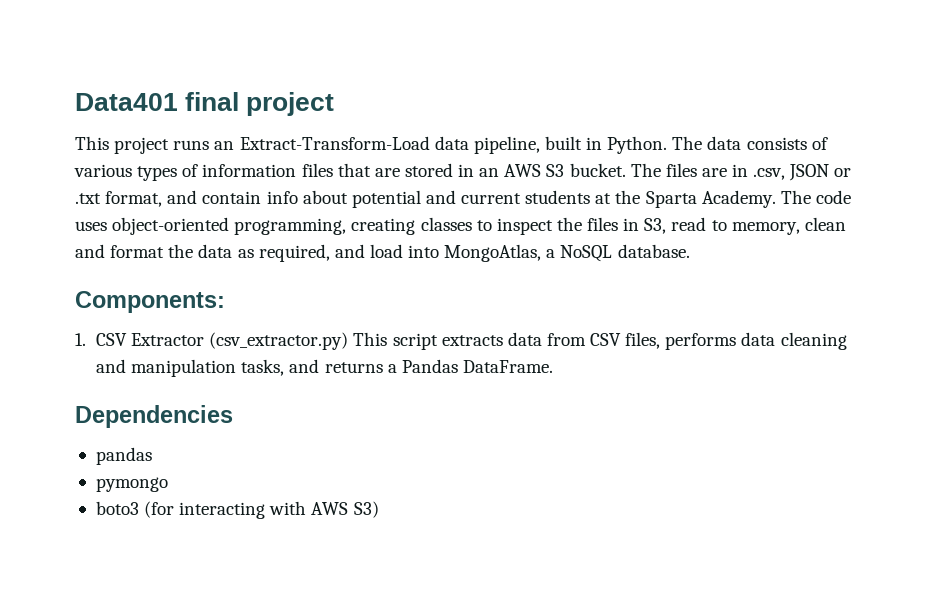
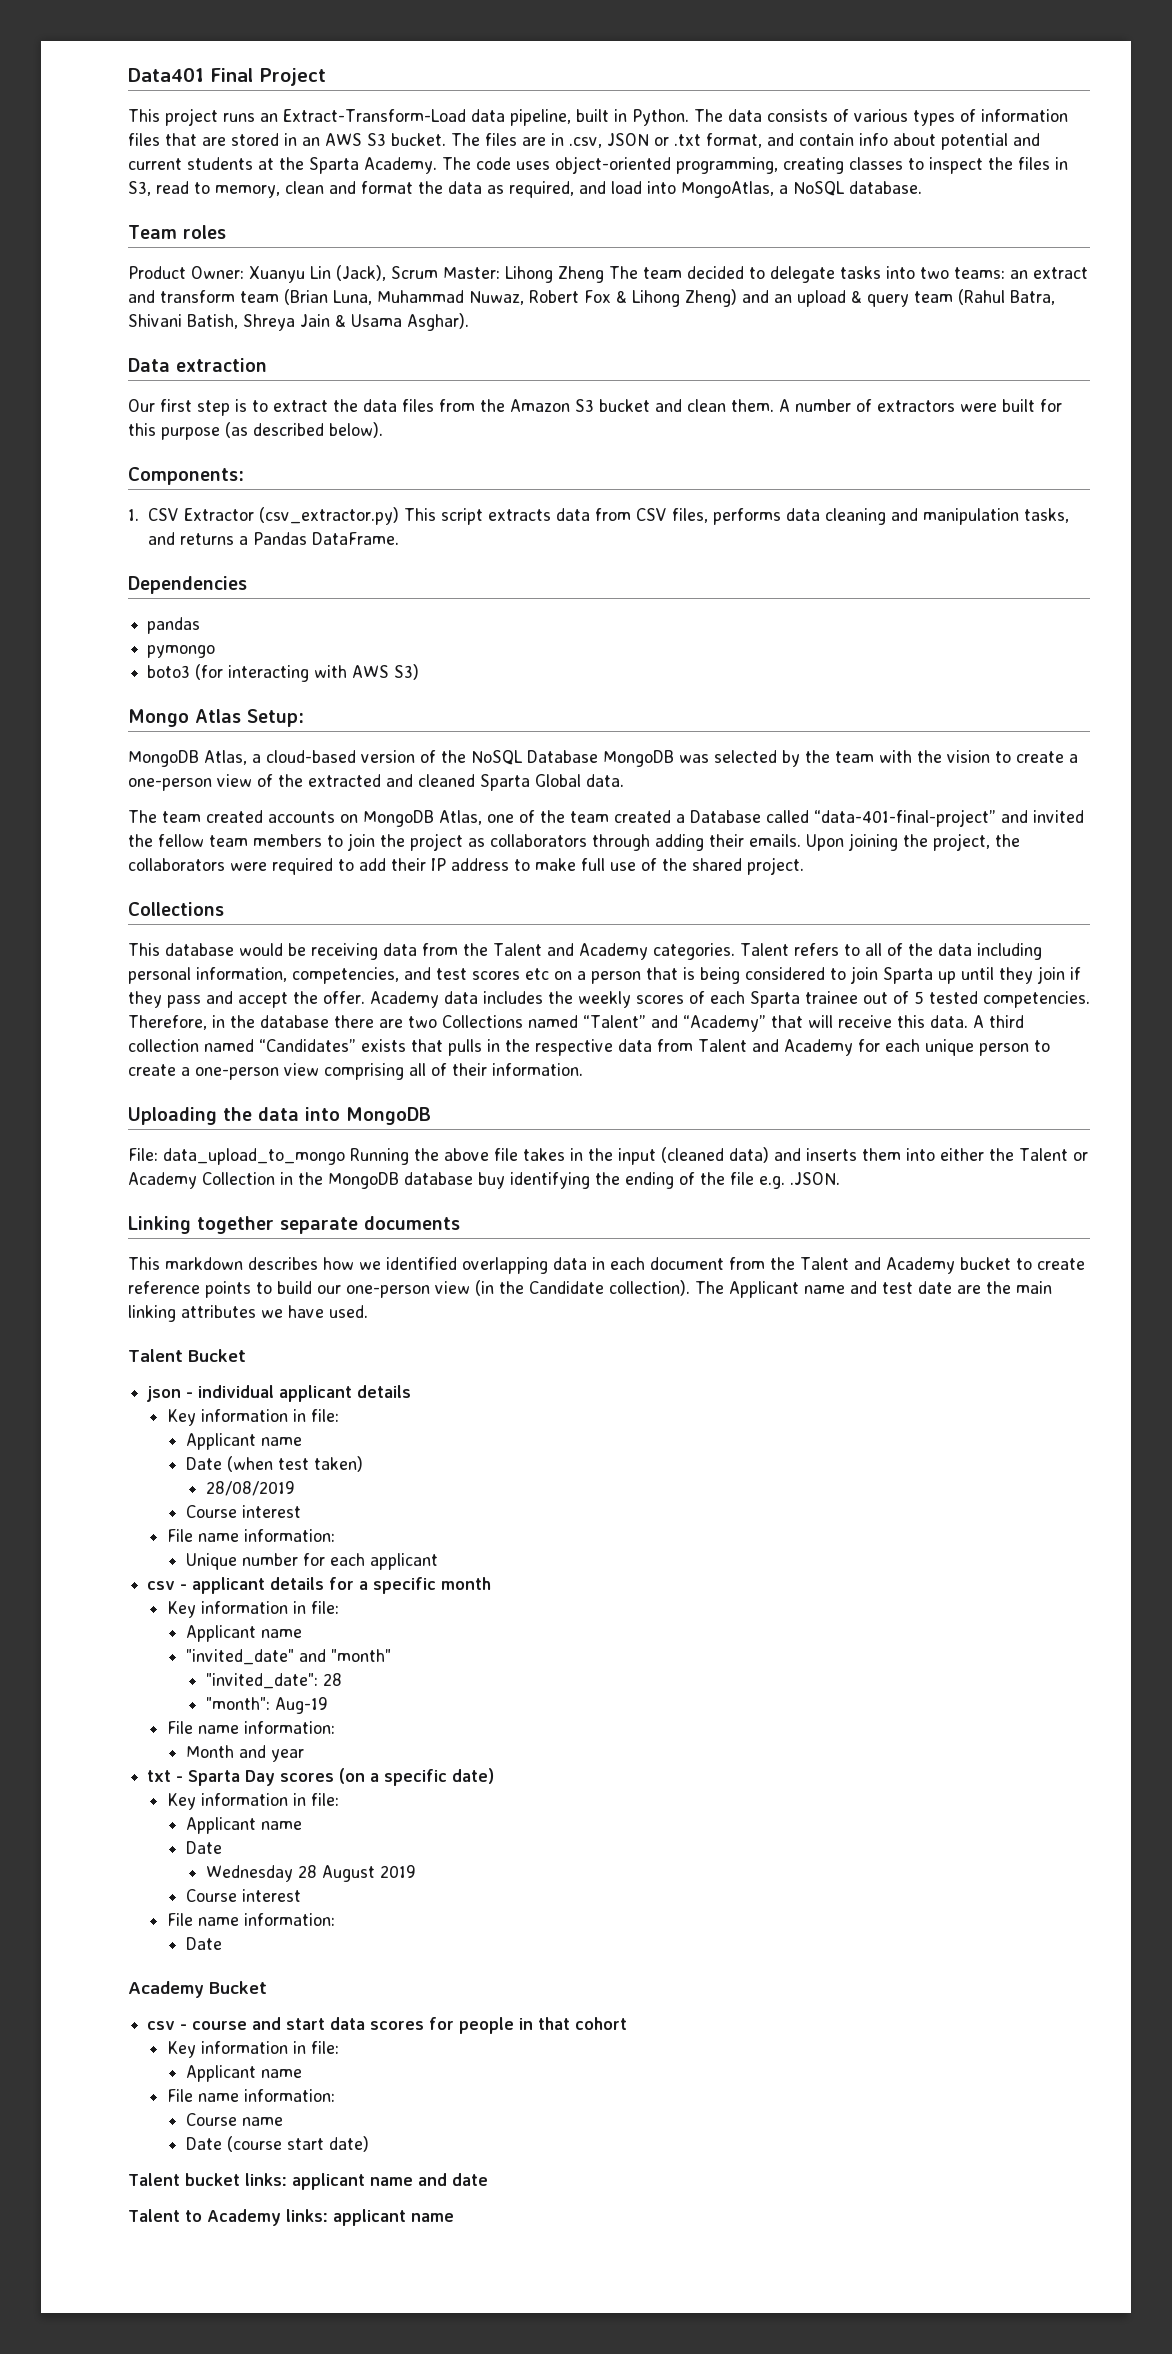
- Data401 final project
+ Data401 Final Project
+ Team roles
+ Product Owner: Xuanyu Lin (Jack), Scrum Master: Lihong Zheng The team decided to delegate tasks into two teams: an extract and transform team (Brian Luna, Muhammad Nuwaz, Robert Fox & Lihong Zheng) and an upload & query team (Rahul Batra, Shivani Batish, Shreya Jain & Usama Asghar).
+ Data extraction
+ Our first step is to extract the data files from the Amazon S3 bucket and clean them. A number of extractors were built for this purpose (as described below).
+ Mongo Atlas Setup:
+ MongoDB Atlas, a cloud-based version of the NoSQL Database MongoDB was selected by the team with the vision to create a one-person view of the extracted and cleaned Sparta Global data.
+ The team created accounts on MongoDB Atlas, one of the team created a Database called “data-401-final-project” and invited the fellow team members to join the project as collaborators through adding their emails. Upon joining the project, the collaborators were required to add their IP address to make full use of the shared project.
+ Collections
+ This database would be receiving data from the Talent and Academy categories. Talent refers to all of the data including personal information, competencies, and test scores etc on a person that is being considered to join Sparta up until they join if they pass and accept the offer. Academy data includes the weekly scores of each Sparta trainee out of 5 tested competencies. Therefore, in the database there are two Collections named “Talent” and “Academy” that will receive this data. A third collection named “Candidates” exists that pulls in the respective data from Talent and Academy for each unique person to create a one-person view comprising all of their information.
+ Uploading the data into MongoDB
+ File: data_upload_to_mongo Running the above file takes in the input (cleaned data) and inserts them into either the Talent or Academy Collection in the MongoDB database buy identifying the ending of the file e.g. .JSON.
+ Linking together separate documents
+ This markdown describes how we identified overlapping data in each document from the Talent and Academy bucket to create reference points to build our one-person view (in the Candidate collection). The Applicant name and test date are the main linking attributes we have used.
+ Talent Bucket
+ json - individual applicant details
+ Key information in file:
+ Applicant name
+ Date (when test taken)
+ 28/08/2019
+ Course interest
+ File name information:
+ Unique number for each applicant
+ csv - applicant details for a specific month
+ Key information in file:
+ Applicant name
+ "invited_date" and "month"
+ "invited_date": 28
+ "month": Aug-19
+ File name information:
+ Month and year
+ txt - Sparta Day scores (on a specific date)
+ Key information in file:
+ Applicant name
+ Date
+ Wednesday 28 August 2019
+ Course interest
+ File name information:
+ Date
+ Academy Bucket
+ csv - course and start data scores for people in that cohort
+ Key information in file:
+ Applicant name
+ File name information:
+ Course name
+ Date (course start date)
+ Talent bucket links: applicant name and date
+ Talent to Academy links: applicant name

